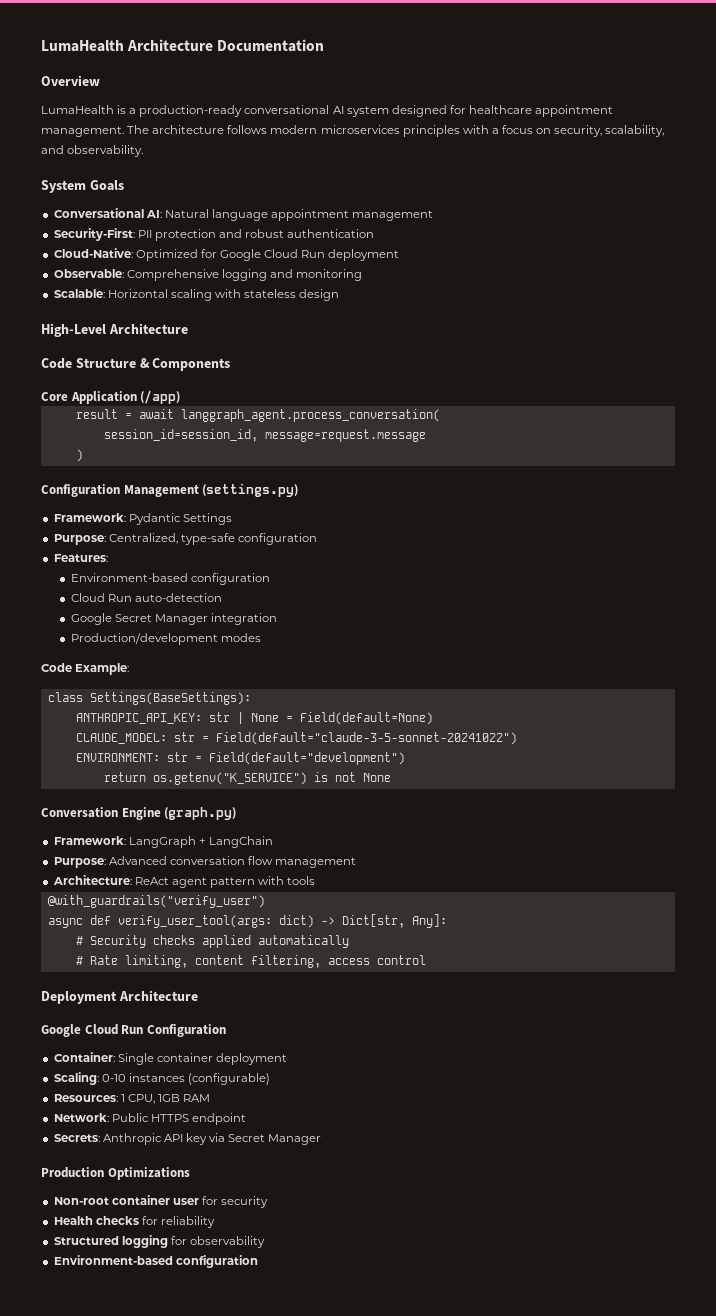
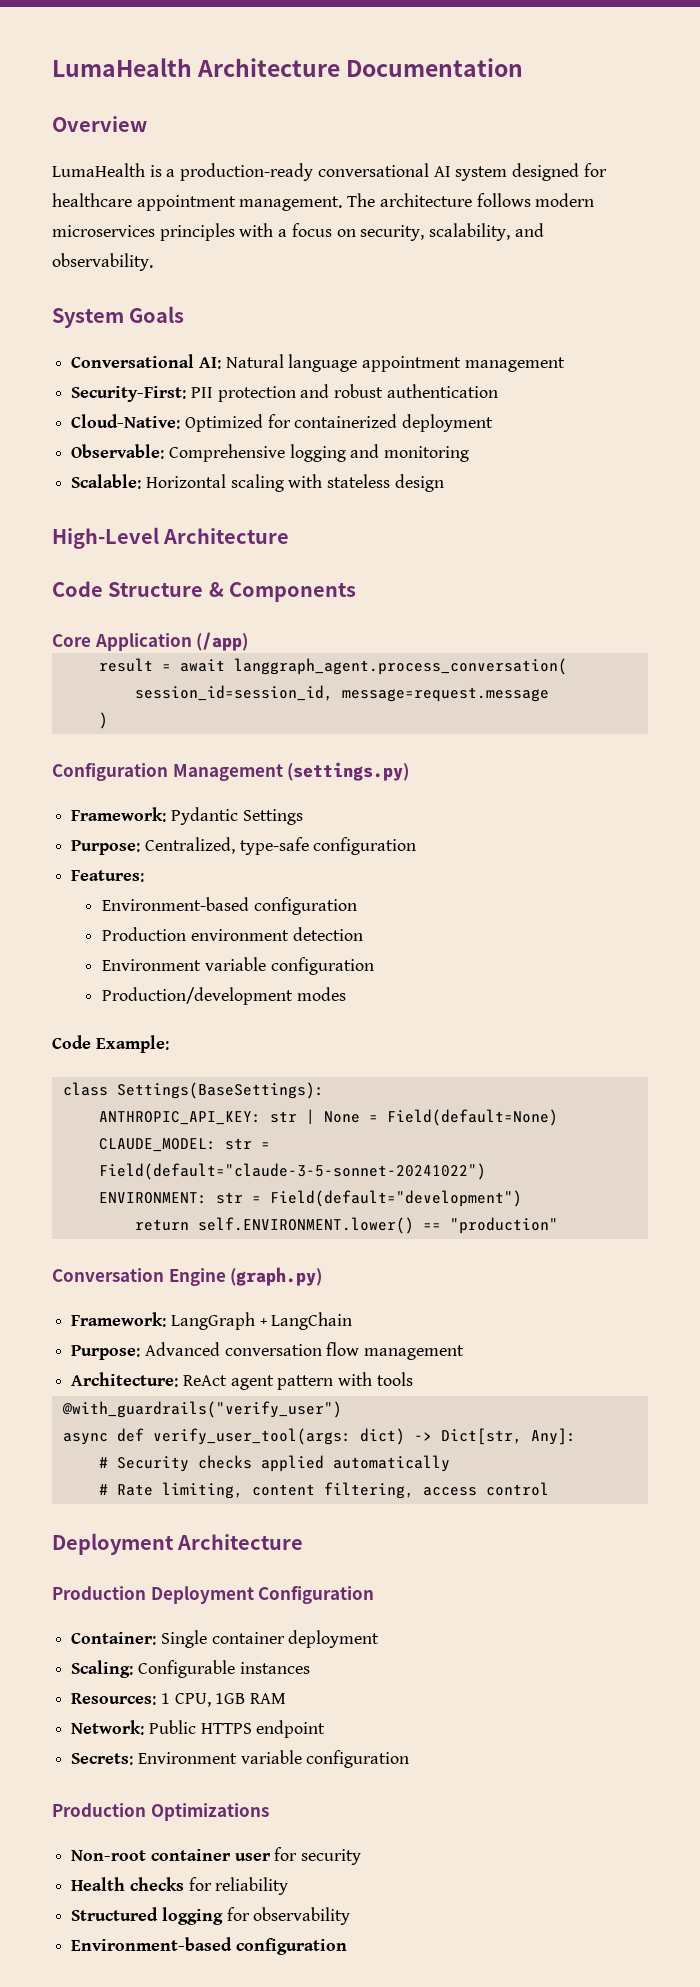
- Cloud-Native: Optimized for Google Cloud Run deployment
+ Cloud-Native: Optimized for containerized deployment
- Cloud Run auto-detection
- Google Secret Manager integration
+ Production environment detection
+ Environment variable configuration
- return os.getenv("K_SERVICE") is not None
+ return self.ENVIRONMENT.lower() == "production"
- Google Cloud Run Configuration
+ Production Deployment Configuration
- Scaling: 0-10 instances (configurable)
+ Scaling: Configurable instances
- Secrets: Anthropic API key via Secret Manager
+ Secrets: Environment variable configuration

